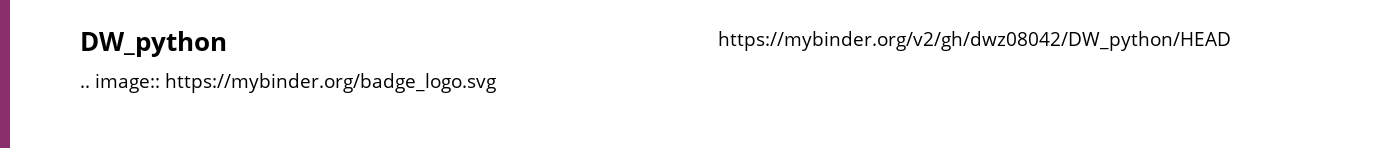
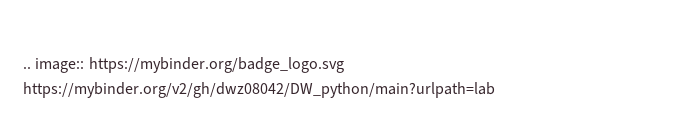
- DW_python
- .. image:: https://mybinder.org/badge_logo.svg https://mybinder.org/v2/gh/dwz08042/DW_python/HEAD
+ .. image:: https://mybinder.org/badge_logo.svg https://mybinder.org/v2/gh/dwz08042/DW_python/main?urlpath=lab

